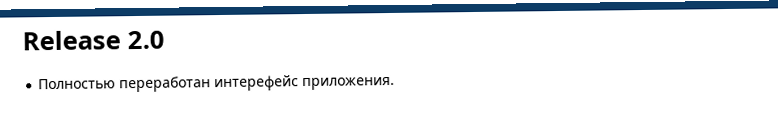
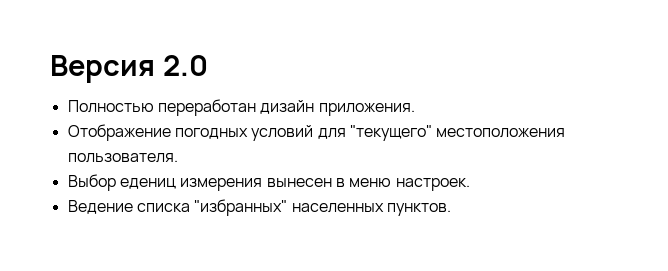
- Release 2.0
+ Версия 2.0
- Полностью переработан интерефейс приложения.
+ Полностью переработан дизайн приложения.
+ Отображение погодных условий для "текущего" местоположения пользователя.
+ Выбор едениц измерения вынесен в меню настроек.
+ Ведение списка "избранных" населенных пунктов.

